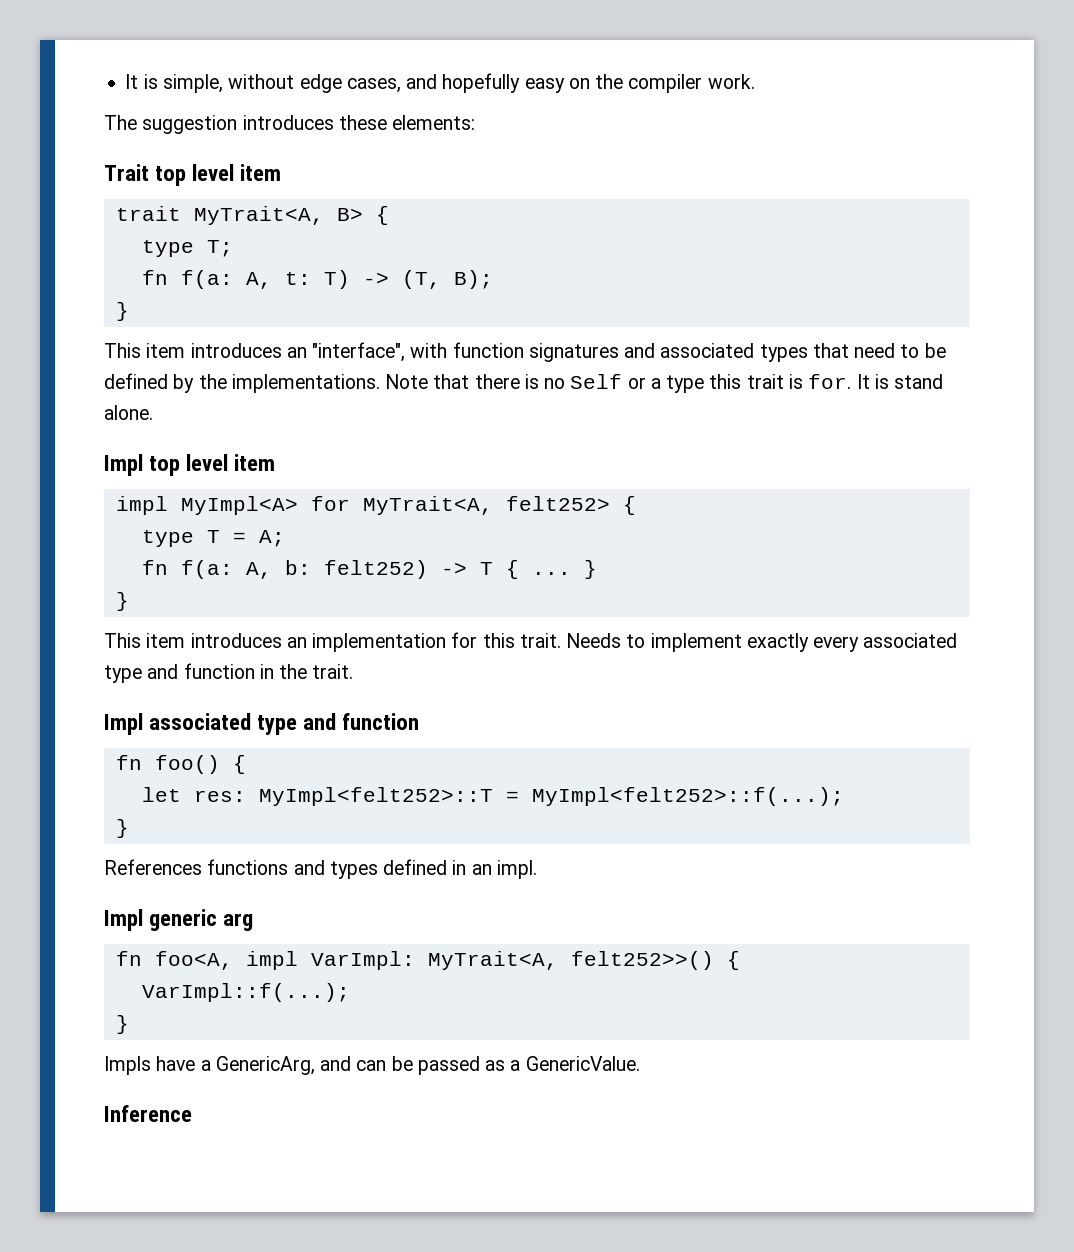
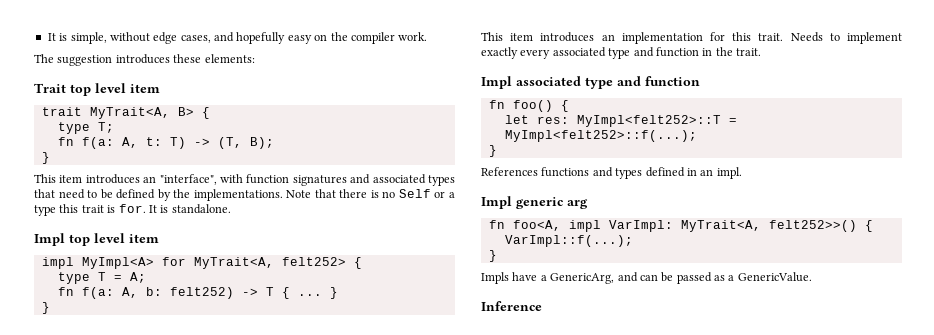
- It is stand alone.
+ It is standalone.

